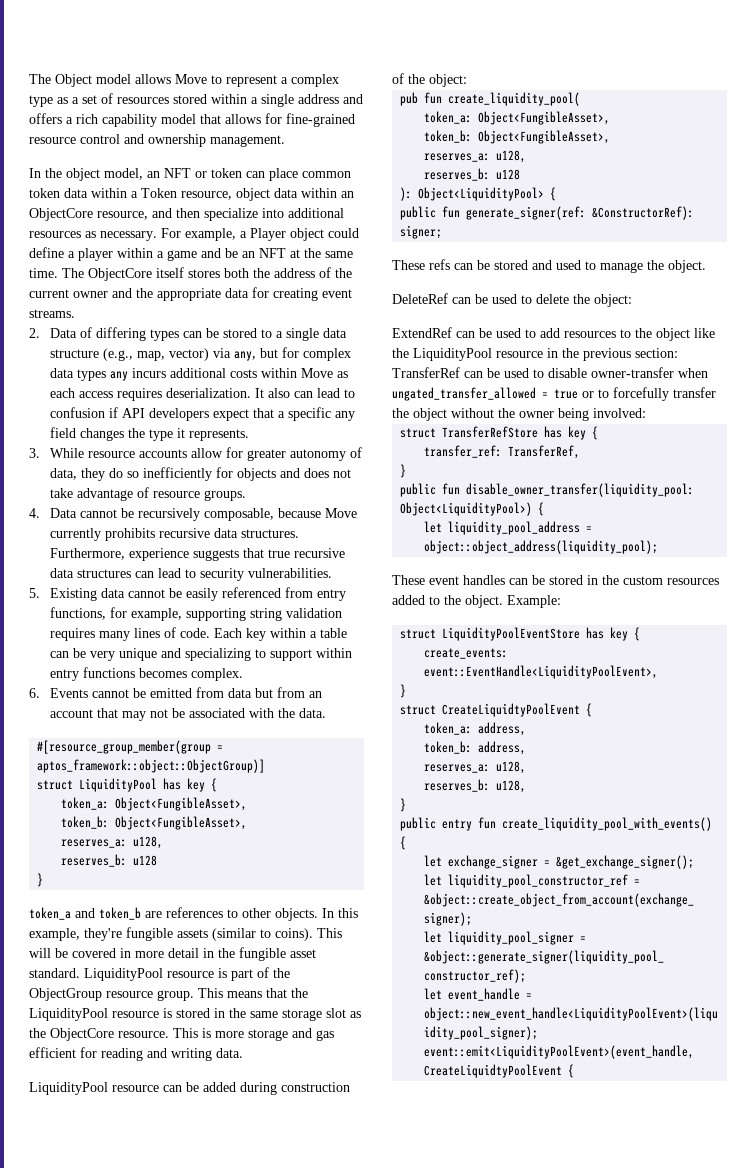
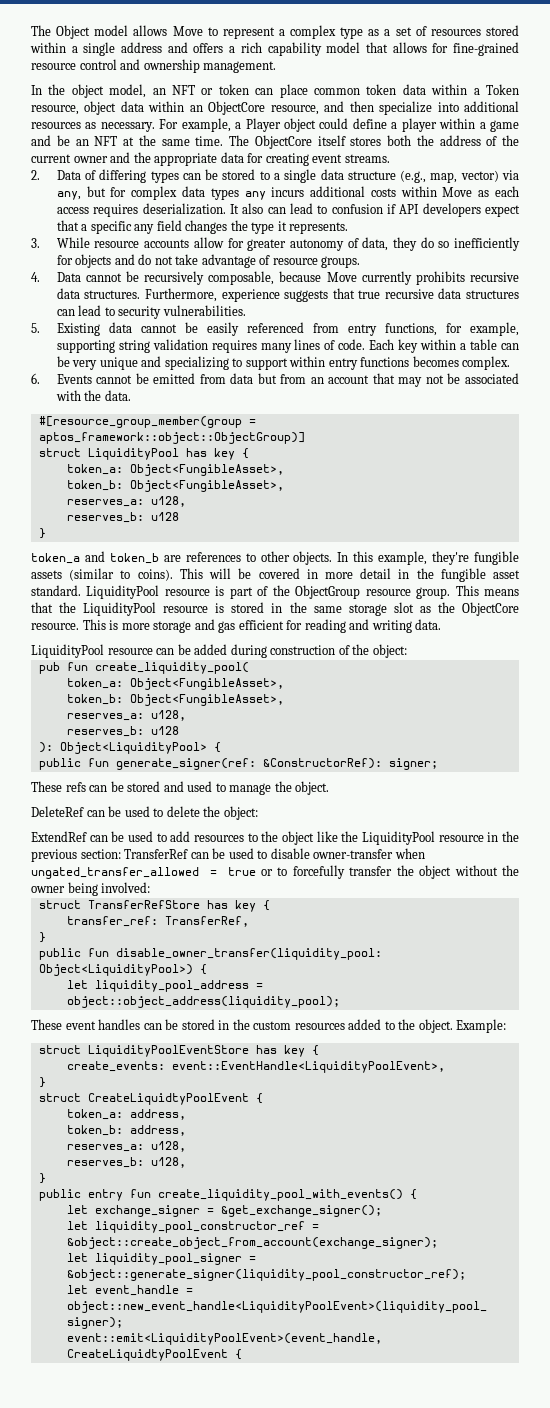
- 3. While resource accounts allow for greater autonomy of data, they do so inefficiently for objects and does not take advantage of resource groups.
+ 3. While resource accounts allow for greater autonomy of data, they do so inefficiently for objects and do not take advantage of resource groups.

